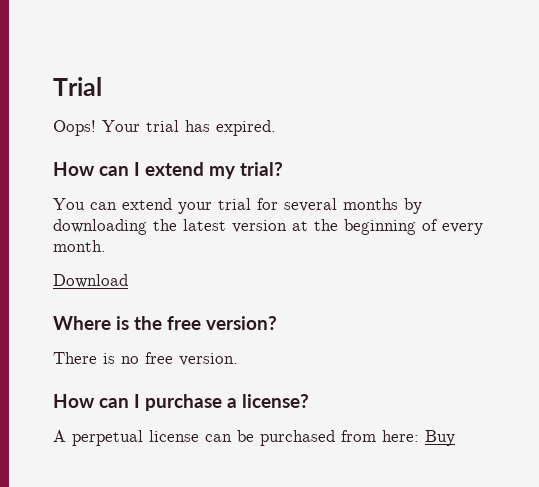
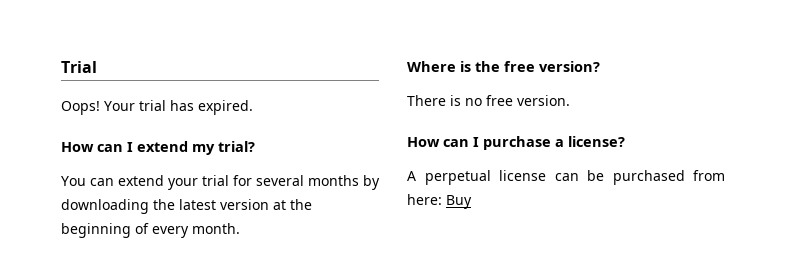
- Download

